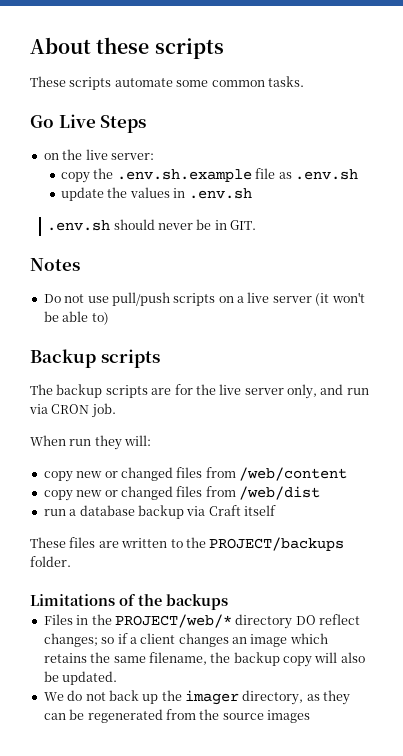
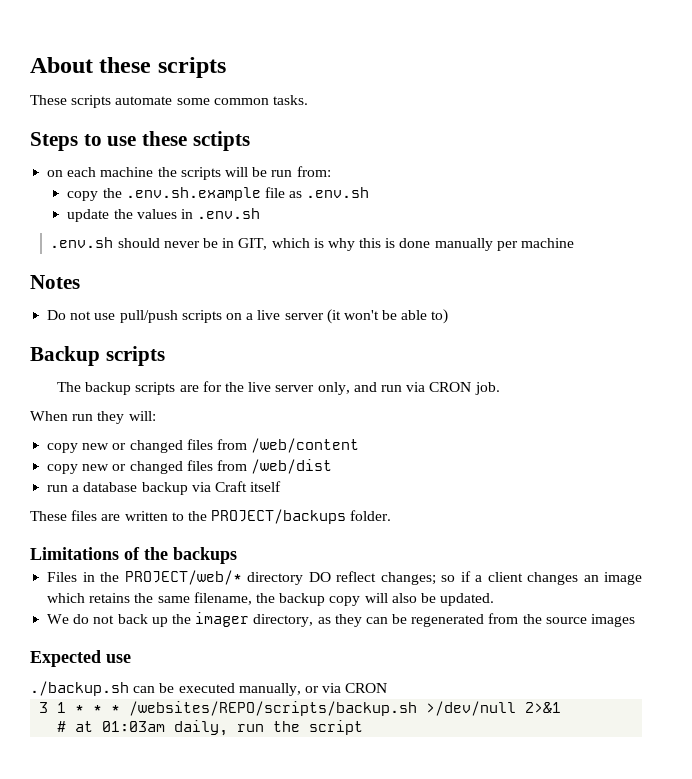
- Go Live Steps
- on the live server:
+ Steps to use these sctipts
+ on each machine the scripts will be run from:
- .env.sh should never be in GIT.
+ .env.sh should never be in GIT, which is why this is done manually per machine
+ Expected use
+ ./backup.sh can be executed manually, or via CRON
+ 3 1 * * * /websites/REPO/scripts/backup.sh >/dev/null 2>&1
+ # at 01:03am daily, run the script

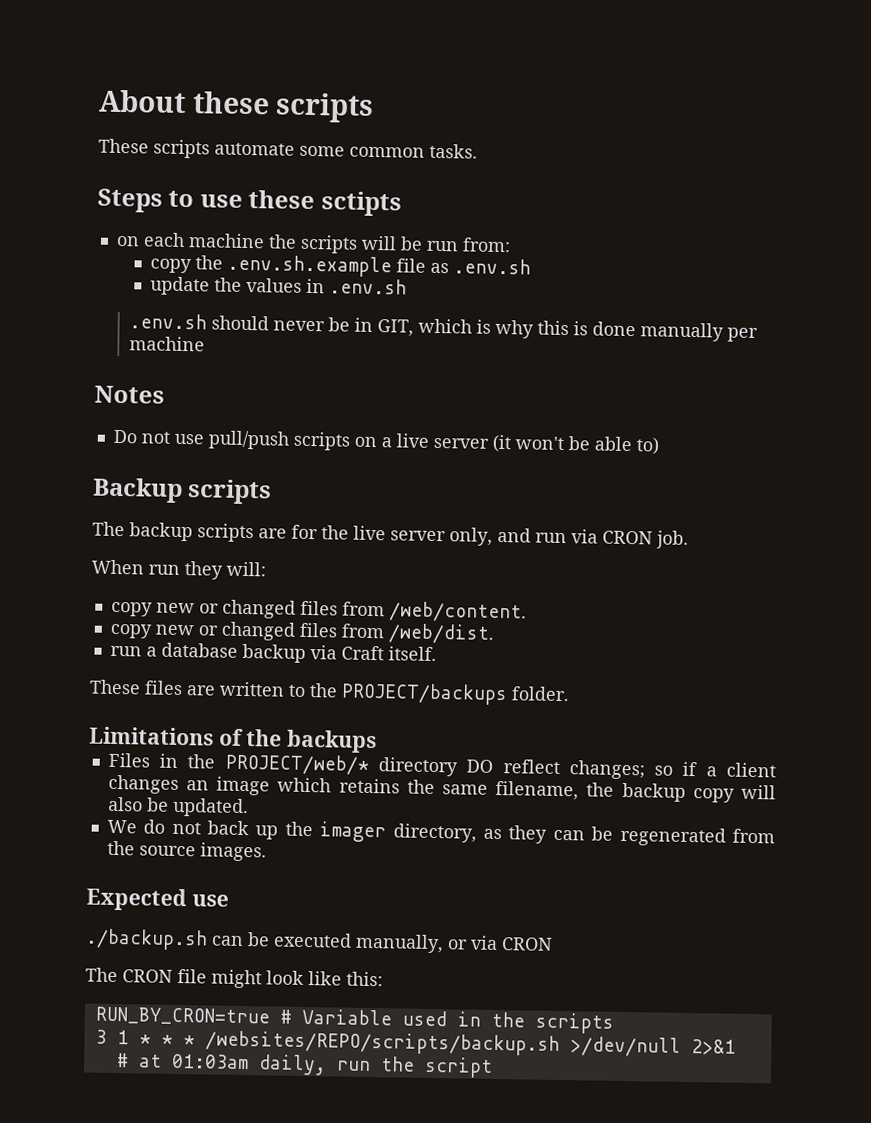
- copy new or changed files from /web/content
- copy new or changed files from /web/dist
+ copy new or changed files from /web/content.
+ copy new or changed files from /web/dist.
- run a database backup via Craft itself
+ run a database backup via Craft itself.
- We do not back up the imager directory, as they can be regenerated from the source images
+ We do not back up the imager directory, as they can be regenerated from the source images.
+ The CRON file might look like this:
+ RUN_BY_CRON=true # Variable used in the scripts

